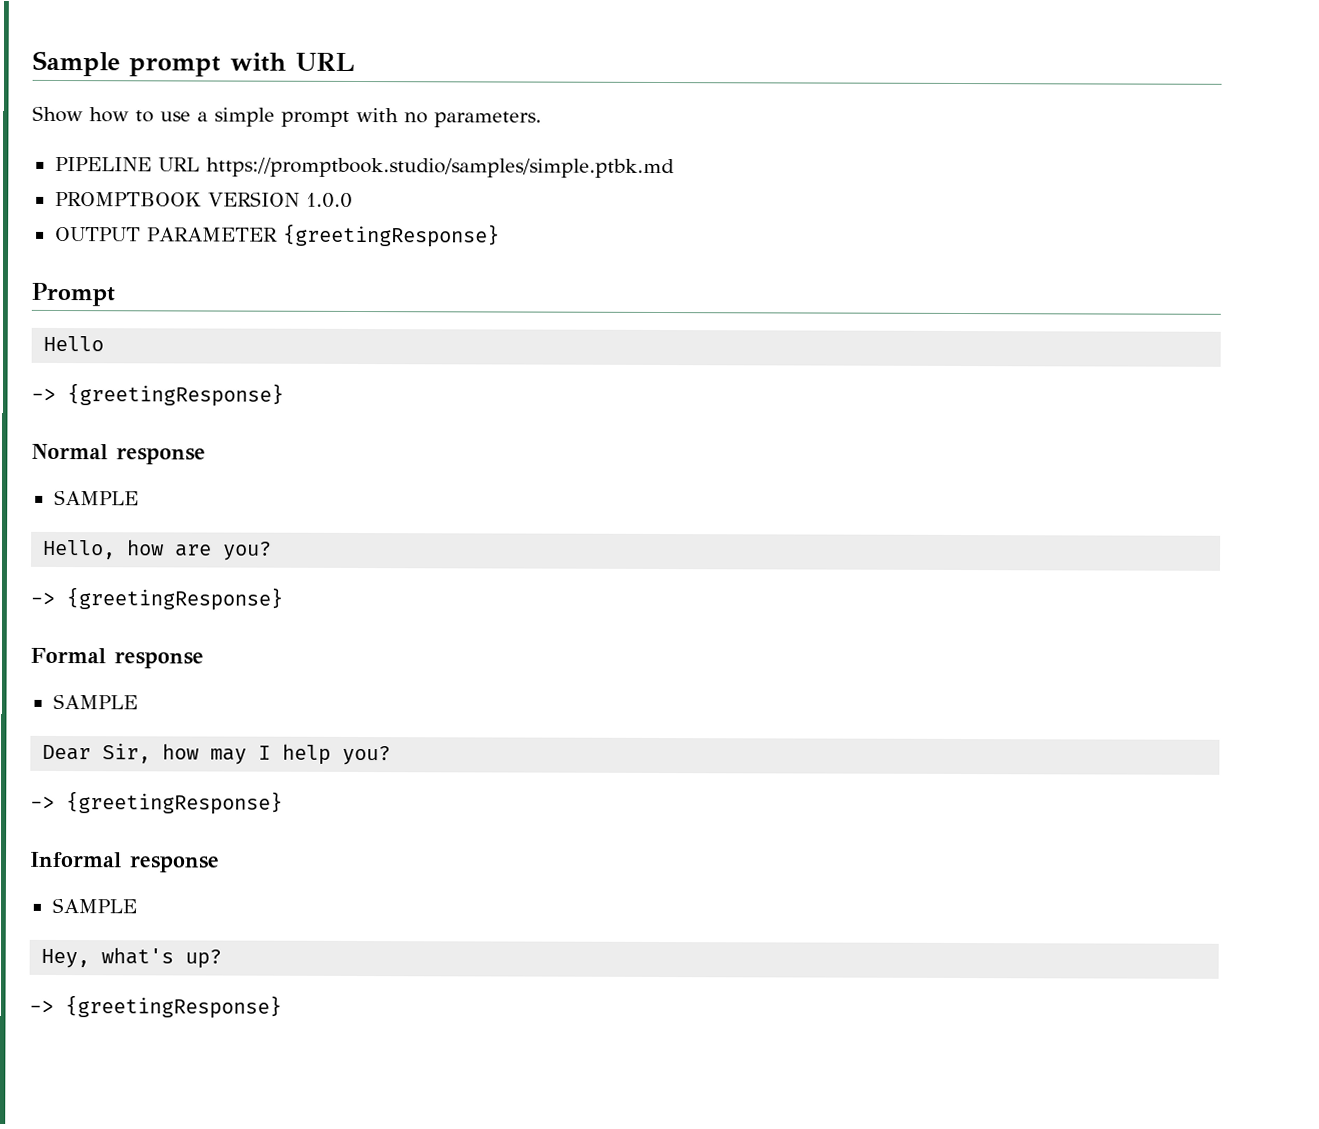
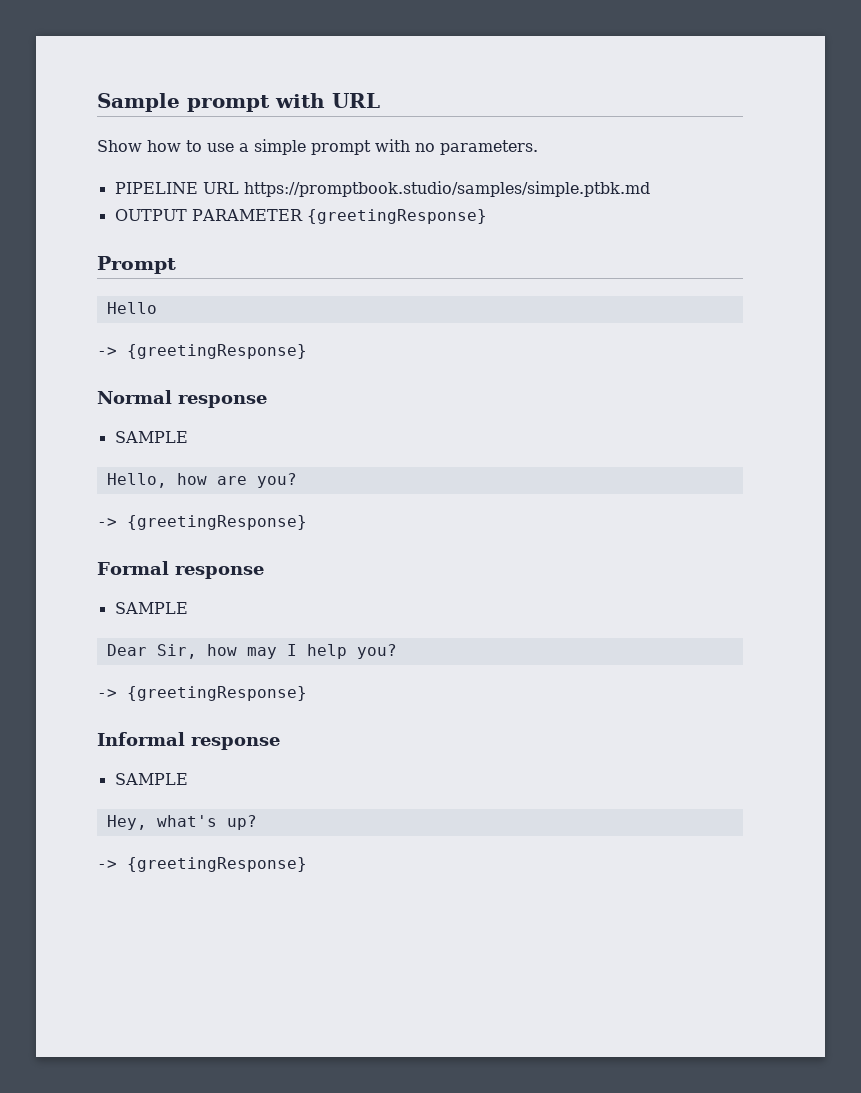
- PROMPTBOOK VERSION 1.0.0

